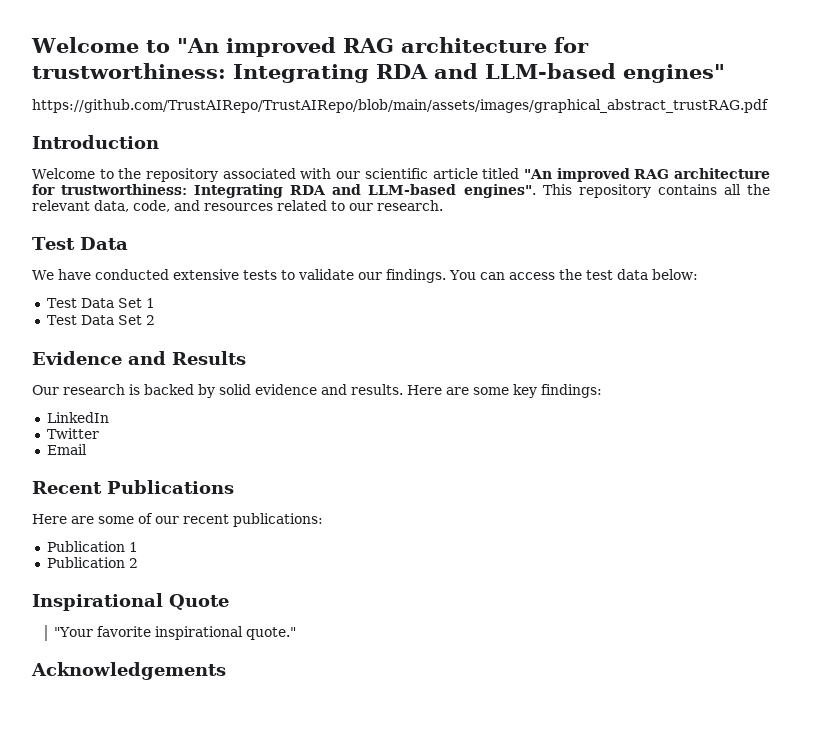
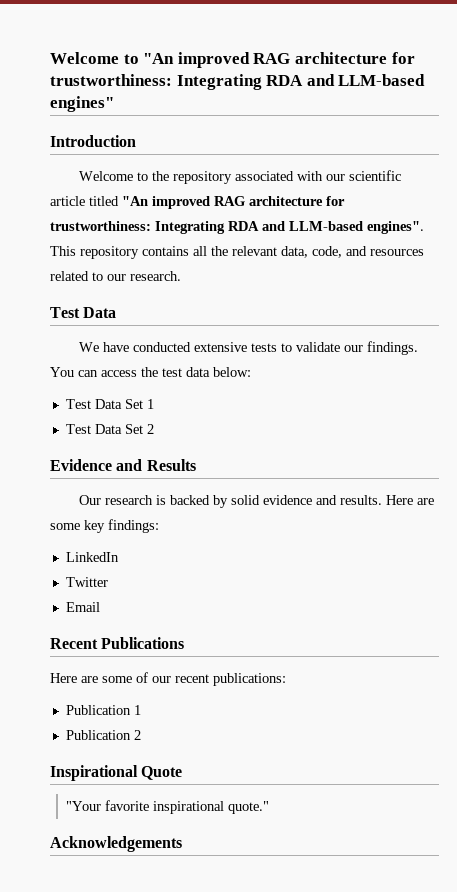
- https://github.com/TrustAIRepo/TrustAIRepo/blob/main/assets/images/graphical_abstract_trustRAG.pdf

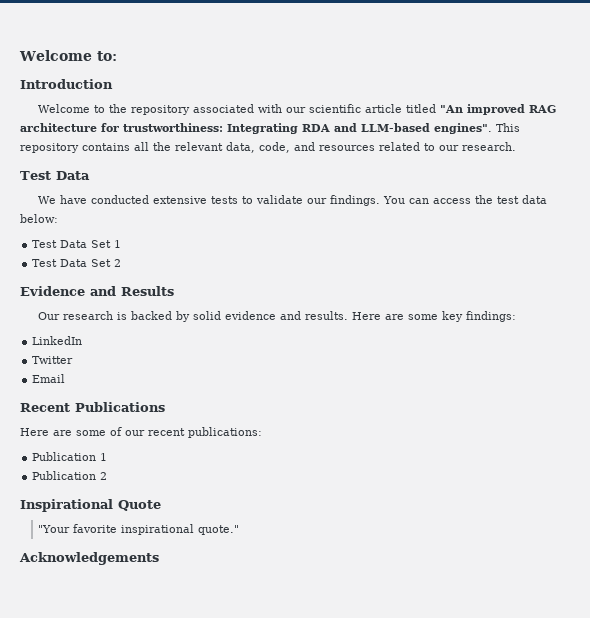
- Welcome to "An improved RAG architecture for trustworthiness: Integrating RDA and LLM-based engines"
+ Welcome to:

